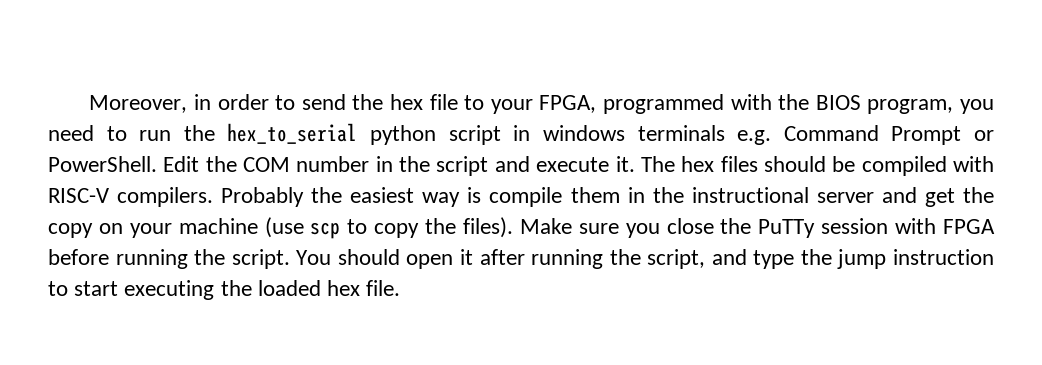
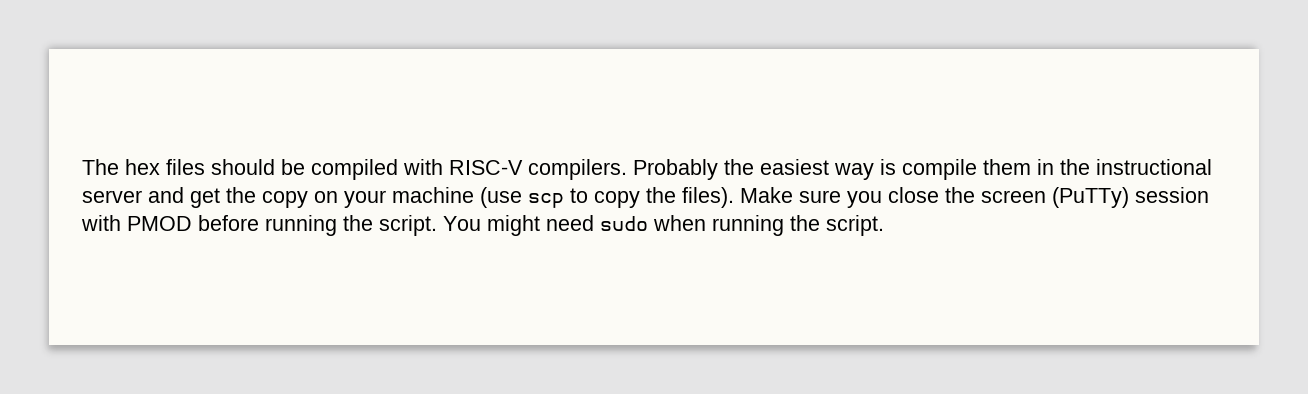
- Moreover, in order to send the hex file to your FPGA, programmed with the BIOS program, you need to run the hex_to_serial python script in windows terminals e.g. Command Prompt or PowerShell. Edit the COM number in the script and execute it.
- Make sure you close the PuTTy session with FPGA before running the script.
+ Make sure you close the screen (PuTTy) session with PMOD before running the script.
- You should open it after running the script, and type the jump instruction to start executing the loaded hex file.
+ You might need sudo when running the script.

